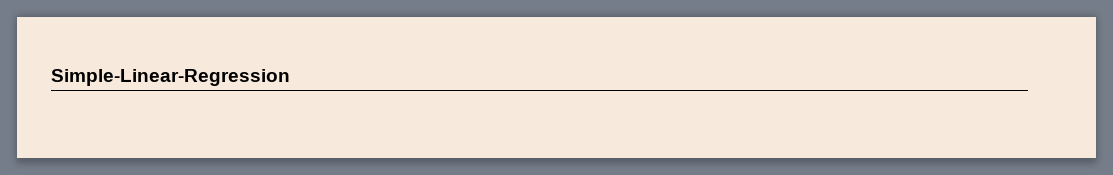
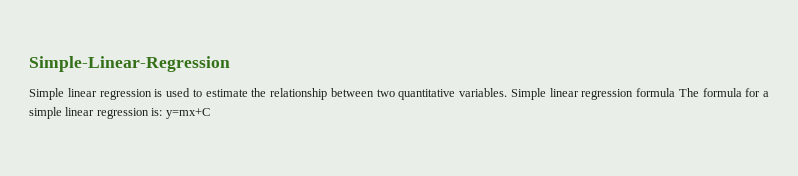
+ Simple linear regression is used to estimate the relationship between two quantitative variables. Simple linear regression formula The formula for a simple linear regression is: y=mx+C

